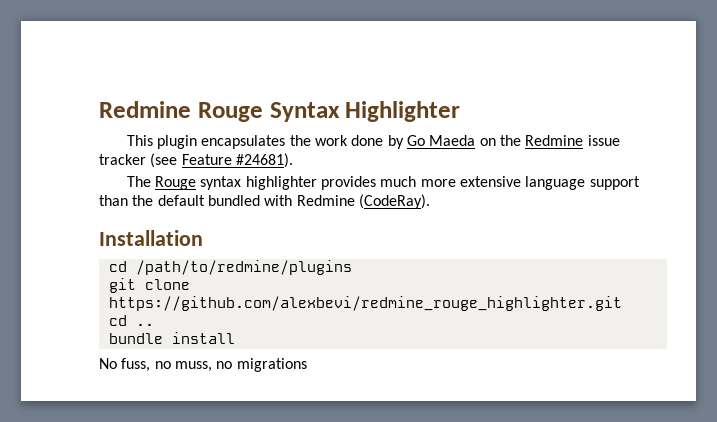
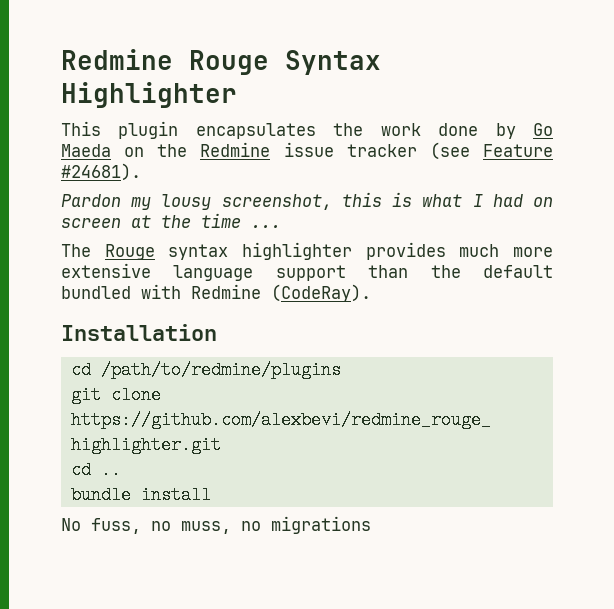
+ Pardon my lousy screenshot, this is what I had on screen at the time ...

